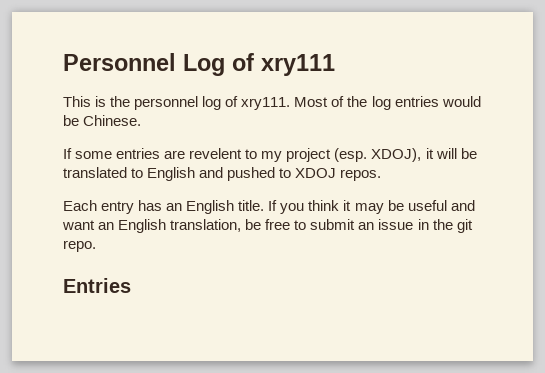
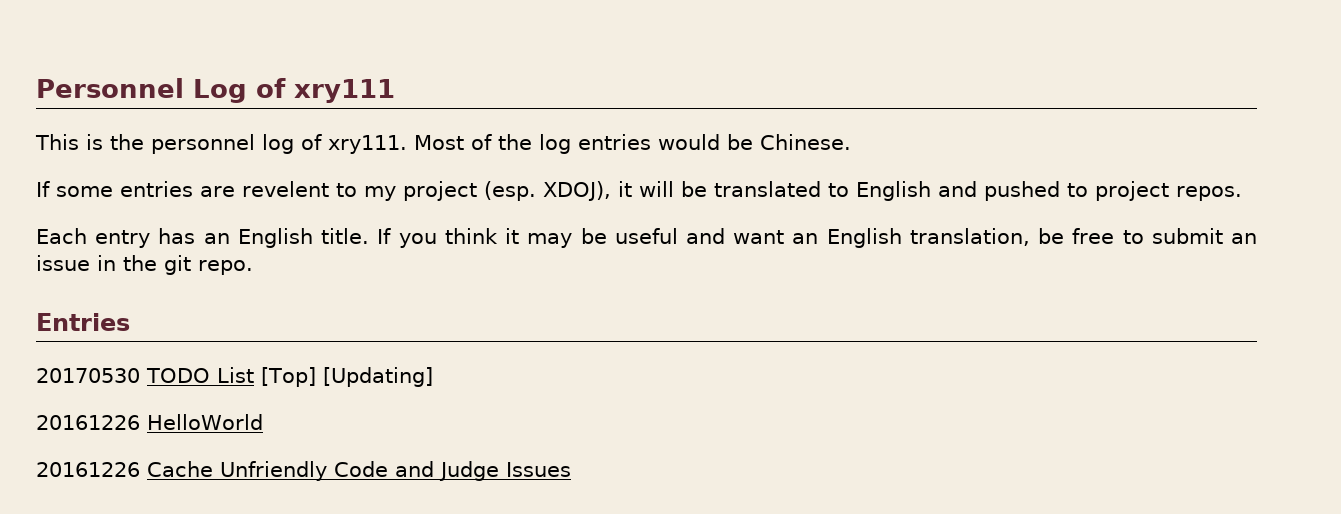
- XDOJ), it will be translated to English and pushed to XDOJ repos.
+ XDOJ), it will be translated to English and pushed to project repos.
+ 20170530 TODO List [Top] [Updating]
+ 20161226 HelloWorld
+ 20161226 Cache Unfriendly Code and Judge Issues

